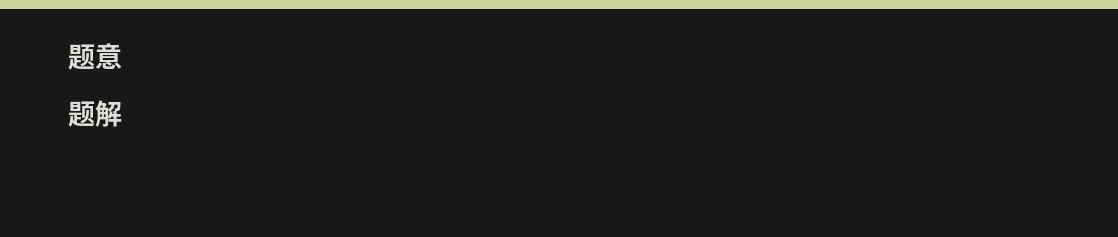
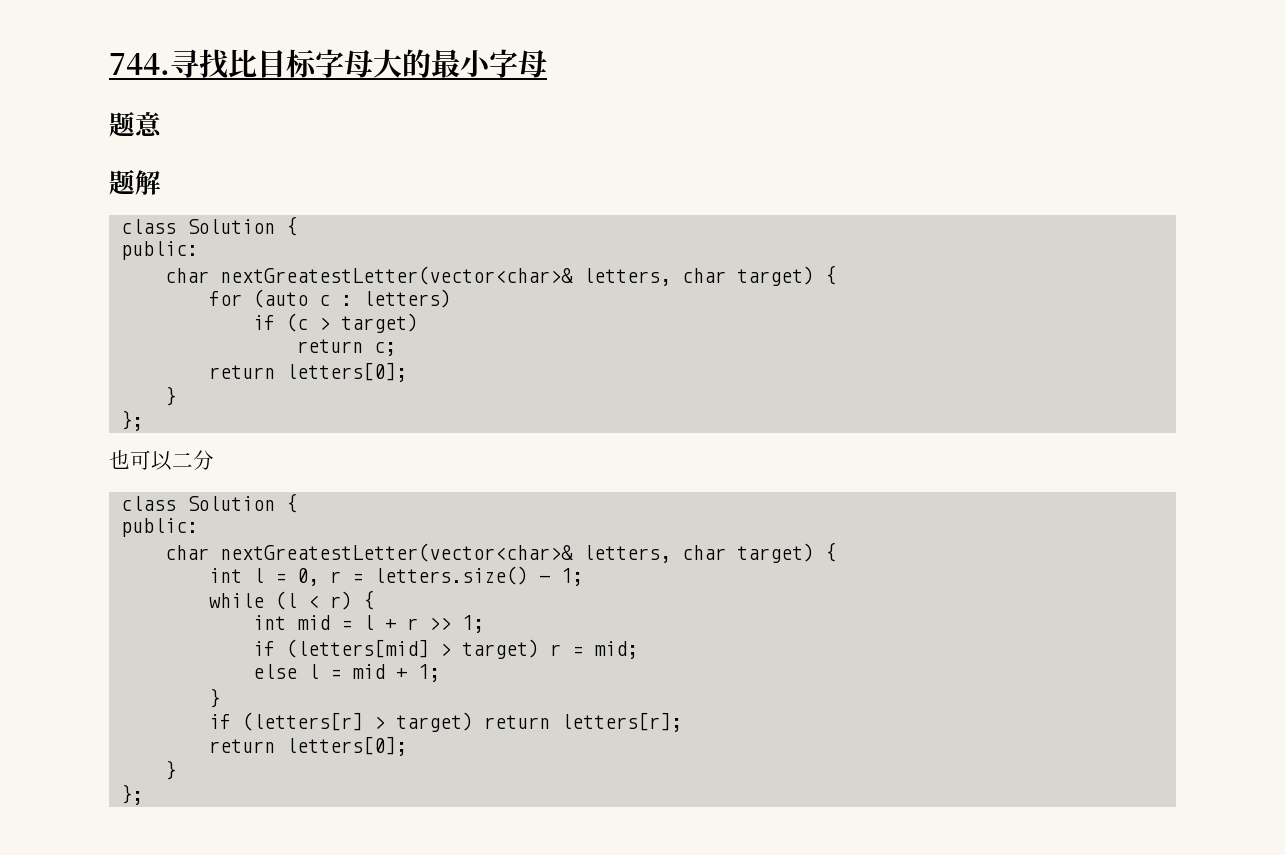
+ 744.寻找比目标字母大的最小字母
  题意
  题解
+ class Solution {
+ public:
+ char nextGreatestLetter(vector<char>& letters, char target) {
+ for (auto c : letters)
+ if (c > target)
+ return c;
+ return letters[0];
+ }
+ };
+ 也可以二分
+ class Solution {
+ public:
+ char nextGreatestLetter(vector<char>& letters, char target) {
+ int l = 0, r = letters.size() - 1;
+ while (l < r) {
+ int mid = l + r >> 1;
+ if (letters[mid] > target) r = mid;
+ else l = mid + 1;
+ }
+ if (letters[r] > target) return letters[r];
+ return letters[0];
+ }
+ };

